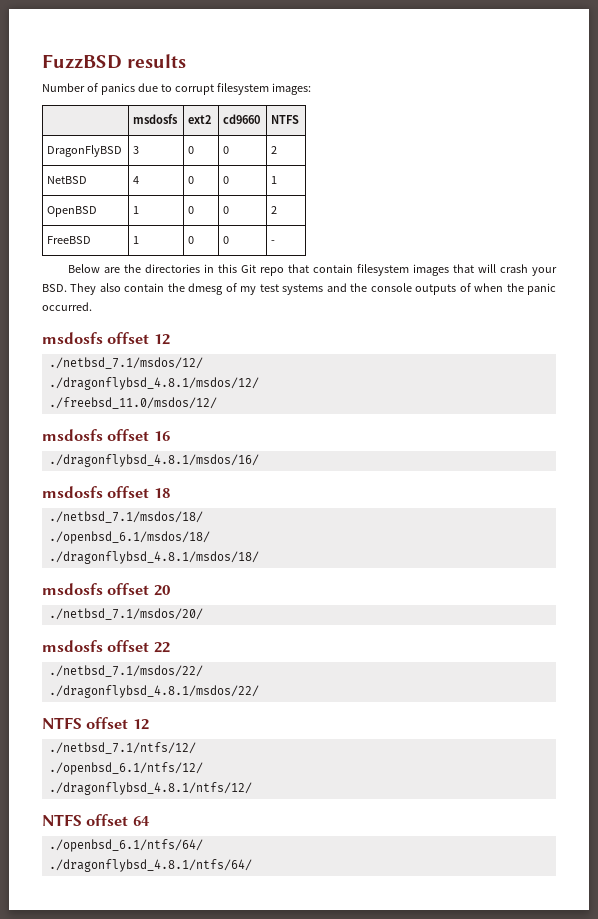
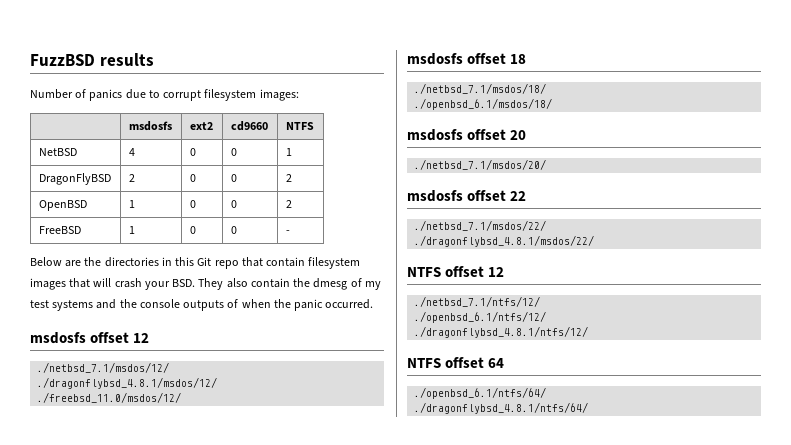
- DragonFlyBSD | 3 | 0 | 0 | 2
+ DragonFlyBSD | 2 | 0 | 0 | 2
- msdosfs offset 16
- ./dragonflybsd_4.8.1/msdos/16/
- ./dragonflybsd_4.8.1/msdos/18/

